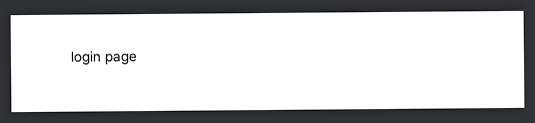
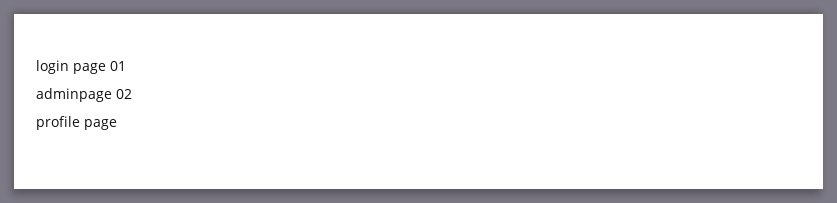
- login page
+ login page 01
+ adminpage 02
+ profile page

